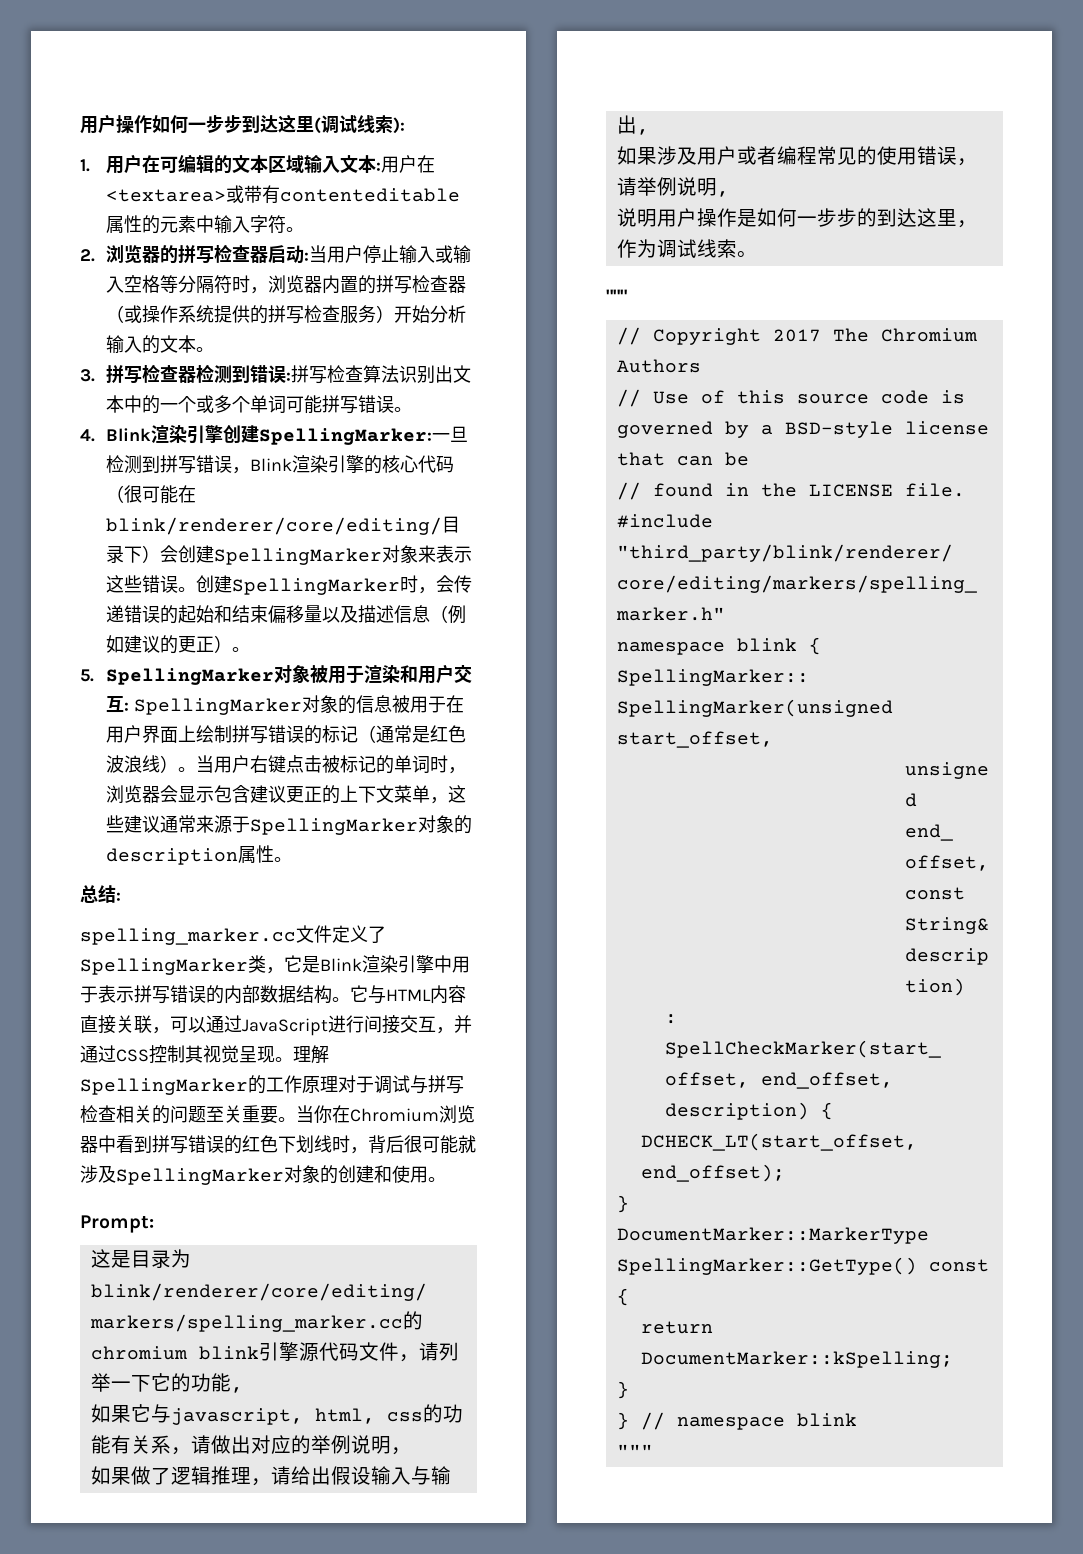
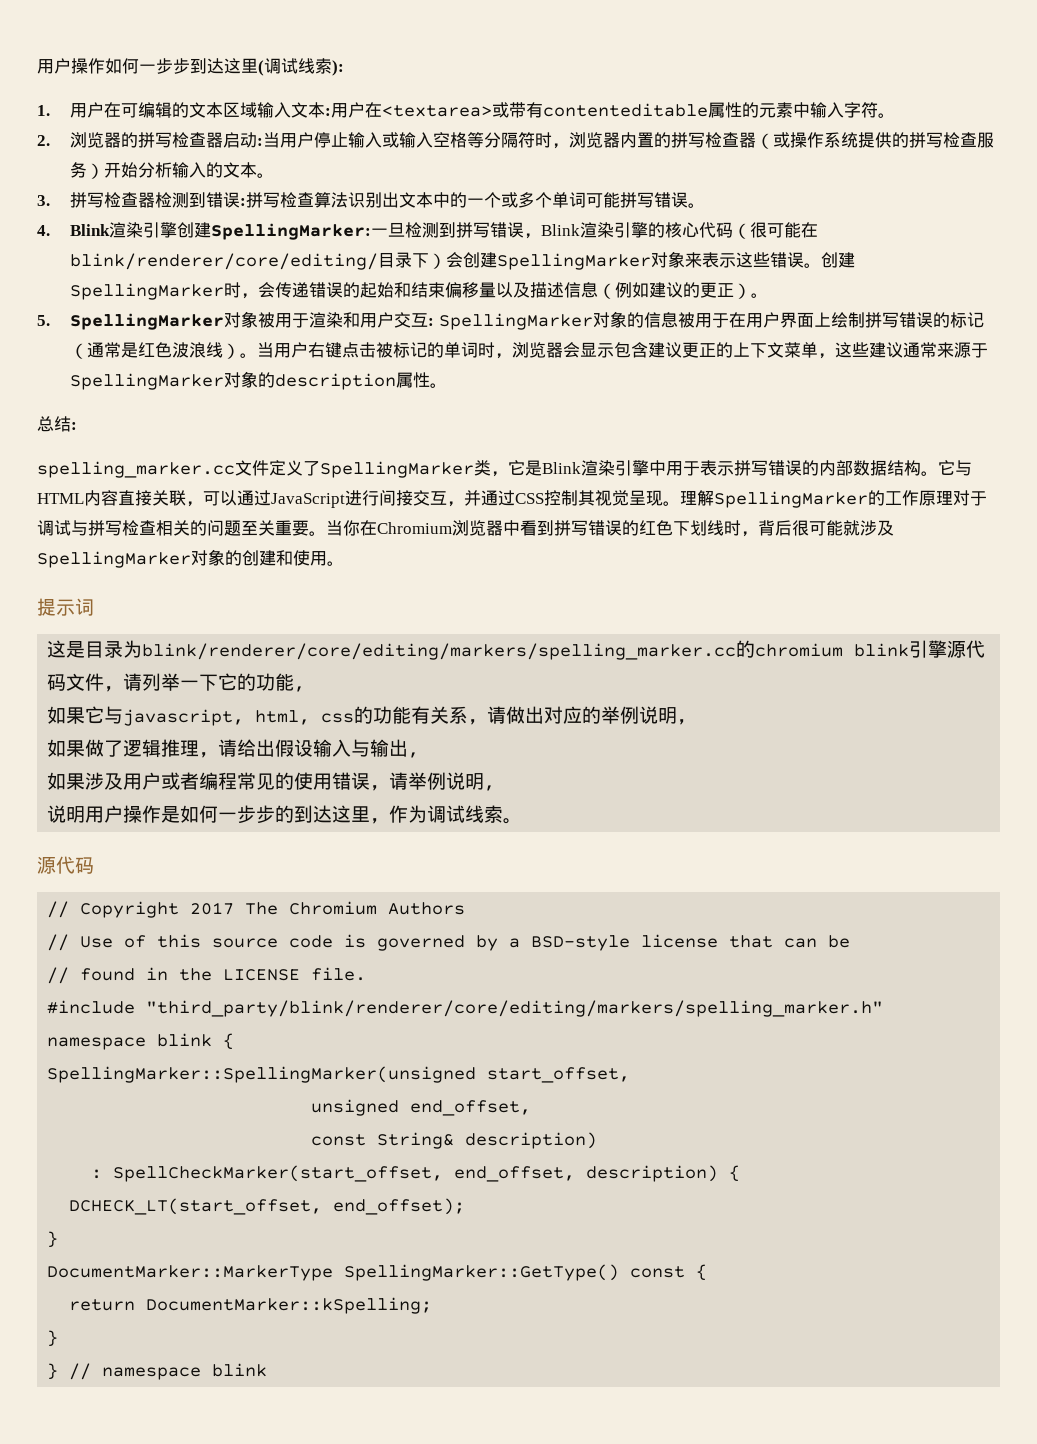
- Prompt:
+ 提示词
  说明用户操作是如何一步步的到达这里，作为调试线索。
- """
+ 源代码
  } // namespace blink
- """

